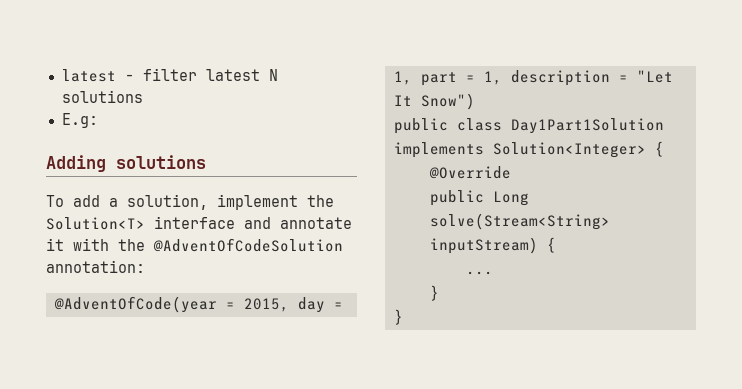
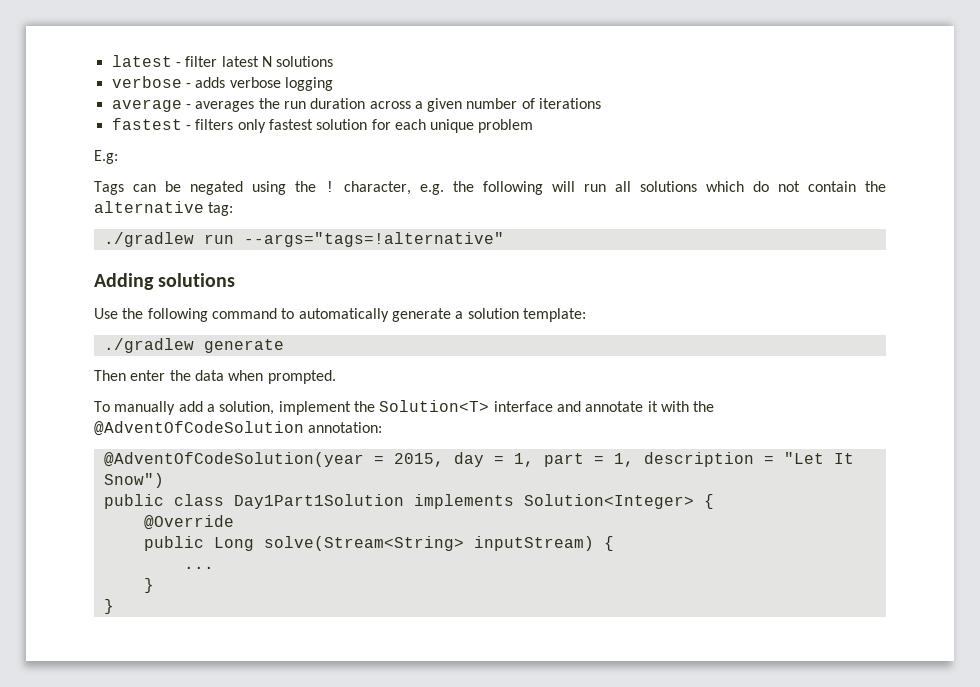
+ verbose - adds verbose logging
+ average - averages the run duration across a given number of iterations
+ fastest - filters only fastest solution for each unique problem
  E.g:
+ Tags can be negated using the ! character, e.g. the following will run all solutions which do not contain the alternative tag:
+ ./gradlew run --args="tags=!alternative"
  Adding solutions
+ Use the following command to automatically generate a solution template:
+ ./gradlew generate
+ Then enter the data when prompted.
- To add a solution, implement the Solution<T> interface and annotate it with the @AdventOfCodeSolution annotation:
+ To manually add a solution, implement the Solution<T> interface and annotate it with the @AdventOfCodeSolution annotation:
- @AdventOfCode(year = 2015, day = 1, part = 1, description = "Let It Snow")
+ @AdventOfCodeSolution(year = 2015, day = 1, part = 1, description = "Let It Snow")

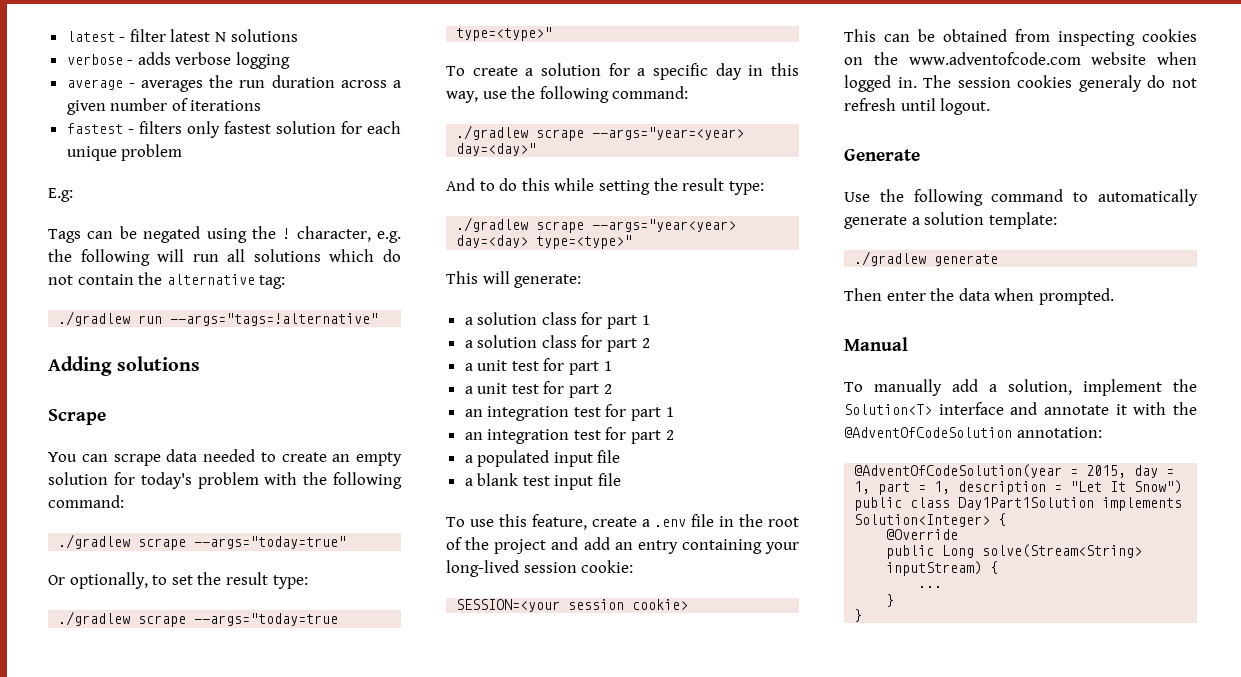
+ Scrape
+ You can scrape data needed to create an empty solution for today's problem with the following command:
+ ./gradlew scrape --args="today=true"
+ Or optionally, to set the result type:
+ ./gradlew scrape --args="today=true type=<type>"
+ To create a solution for a specific day in this way, use the following command:
+ ./gradlew scrape --args="year=<year> day=<day>"
+ And to do this while setting the result type:
+ ./gradlew scrape --args="year<year> day=<day> type=<type>"
+ This will generate:
+ a solution class for part 1
+ a solution class for part 2
+ a unit test for part 1
+ a unit test for part 2
+ an integration test for part 1
+ an integration test for part 2
+ a populated input file
+ a blank test input file
+ To use this feature, create a .env file in the root of the project and add an entry containing your long-lived session cookie:
+ SESSION=<your session cookie>
+ This can be obtained from inspecting cookies on the www.adventofcode.com website when logged in. The session cookies generaly do not refresh until logout.
+ Generate
+ Manual

